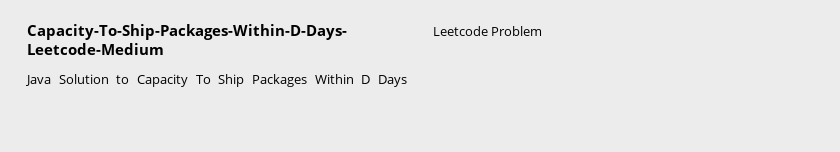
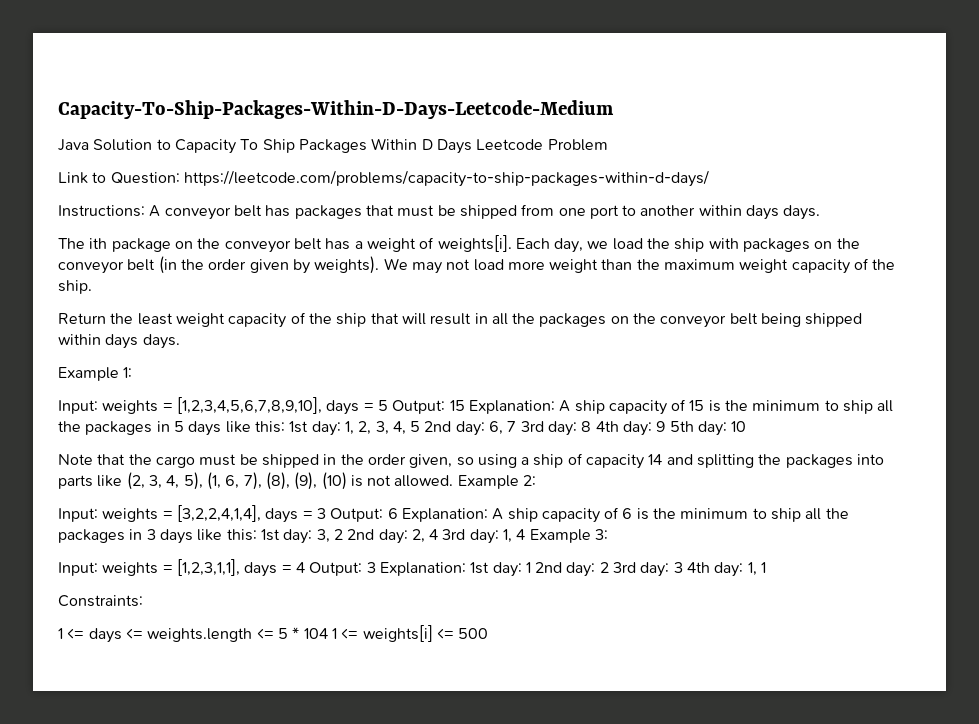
+ Link to Question: https://leetcode.com/problems/capacity-to-ship-packages-within-d-days/
+ Instructions: A conveyor belt has packages that must be shipped from one port to another within days days.
+ The ith package on the conveyor belt has a weight of weights[i]. Each day, we load the ship with packages on the conveyor belt (in the order given by weights). We may not load more weight than the maximum weight capacity of the ship.
+ Return the least weight capacity of the ship that will result in all the packages on the conveyor belt being shipped within days days.
+ Example 1:
+ Input: weights = [1,2,3,4,5,6,7,8,9,10], days = 5 Output: 15 Explanation: A ship capacity of 15 is the minimum to ship all the packages in 5 days like this: 1st day: 1, 2, 3, 4, 5 2nd day: 6, 7 3rd day: 8 4th day: 9 5th day: 10
+ Note that the cargo must be shipped in the order given, so using a ship of capacity 14 and splitting the packages into parts like (2, 3, 4, 5), (1, 6, 7), (8), (9), (10) is not allowed. Example 2:
+ Input: weights = [3,2,2,4,1,4], days = 3 Output: 6 Explanation: A ship capacity of 6 is the minimum to ship all the packages in 3 days like this: 1st day: 3, 2 2nd day: 2, 4 3rd day: 1, 4 Example 3:
+ Input: weights = [1,2,3,1,1], days = 4 Output: 3 Explanation: 1st day: 1 2nd day: 2 3rd day: 3 4th day: 1, 1
+ Constraints:
+ 1 <= days <= weights.length <= 5 * 104 1 <= weights[i] <= 500

